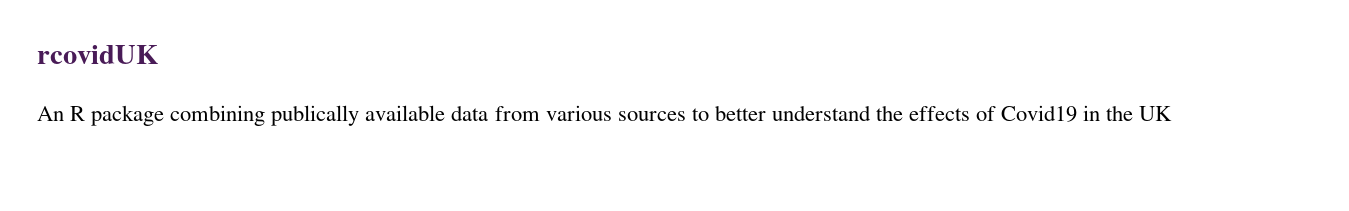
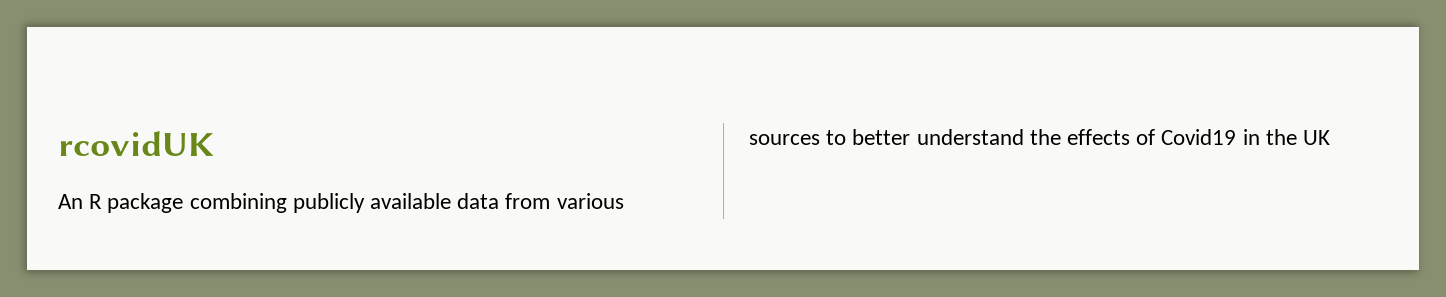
- An R package combining publically available data from various sources to better understand the effects of Covid19 in the UK
+ An R package combining publicly available data from various sources to better understand the effects of Covid19 in the UK

